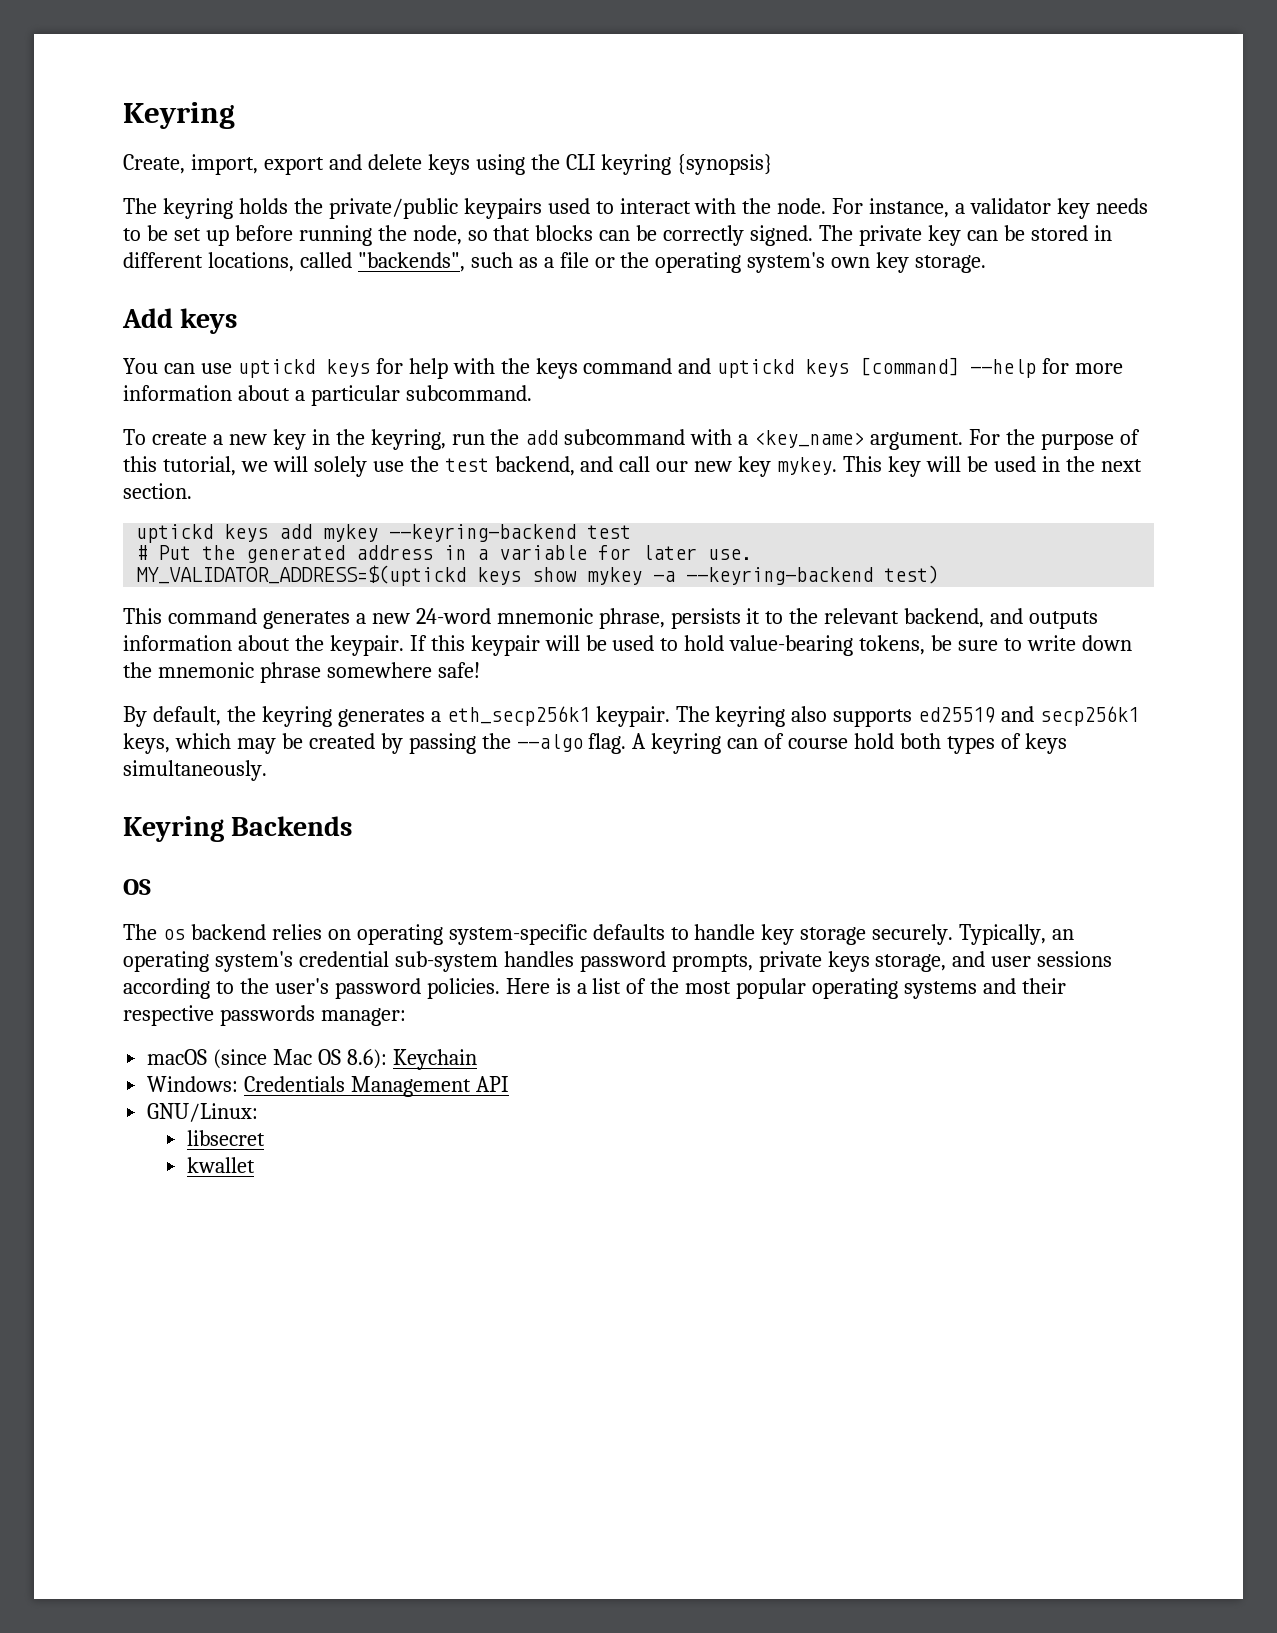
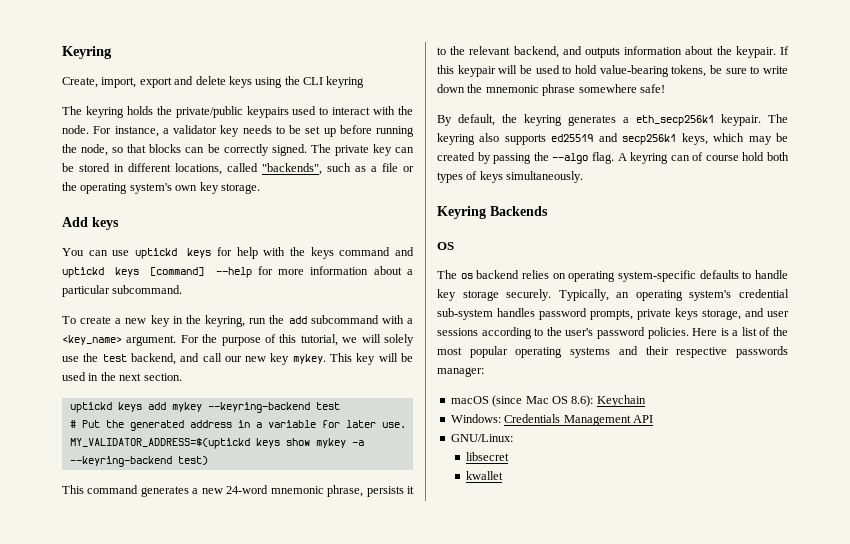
- Create, import, export and delete keys using the CLI keyring {synopsis}
+ Create, import, export and delete keys using the CLI keyring

